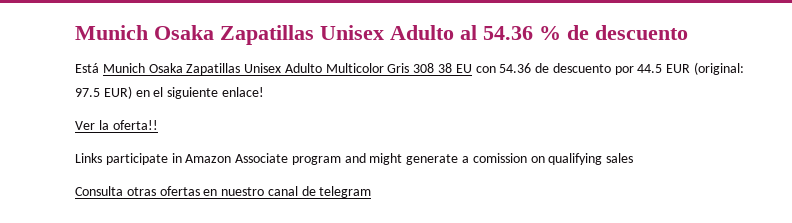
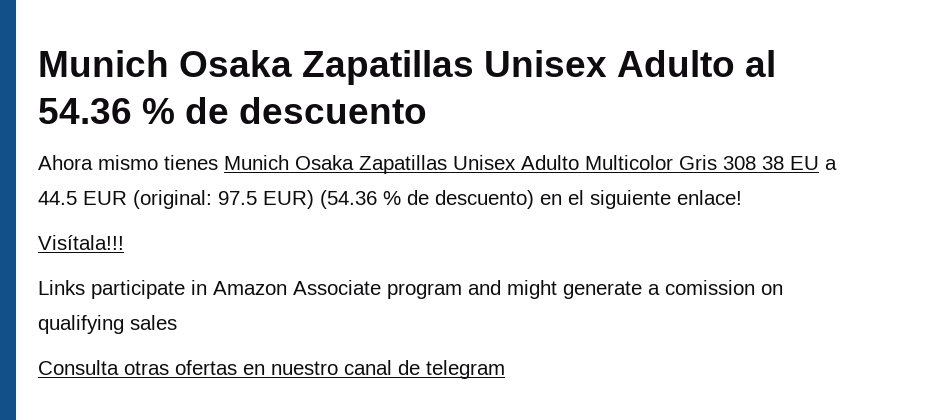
- Está Munich Osaka Zapatillas Unisex Adulto Multicolor Gris 308 38 EU con 54.36 de descuento por 44.5 EUR (original: 97.5 EUR) en el siguiente enlace!
+ Ahora mismo tienes Munich Osaka Zapatillas Unisex Adulto Multicolor Gris 308 38 EU a 44.5 EUR (original: 97.5 EUR) (54.36 % de descuento) en el siguiente enlace!
- Ver la oferta!!
+ Visítala!!!

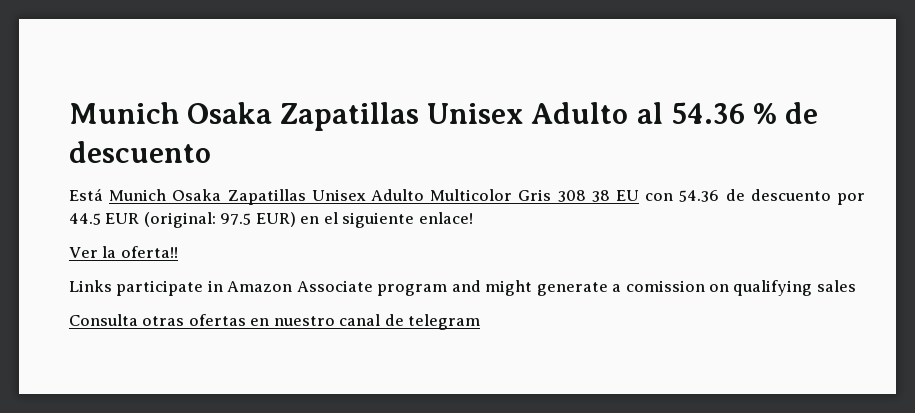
- Ahora mismo tienes Munich Osaka Zapatillas Unisex Adulto Multicolor Gris 308 38 EU a 44.5 EUR (original: 97.5 EUR) (54.36 % de descuento) en el siguiente enlace!
+ Está Munich Osaka Zapatillas Unisex Adulto Multicolor Gris 308 38 EU con 54.36 de descuento por 44.5 EUR (original: 97.5 EUR) en el siguiente enlace!
- Visítala!!!
+ Ver la oferta!!

